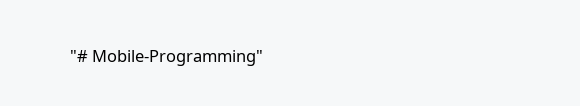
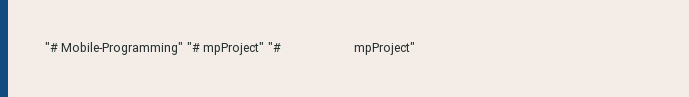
- "# Mobile-Programming"
+ "# Mobile-Programming" "# mpProject" "# mpProject"

